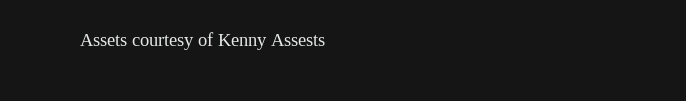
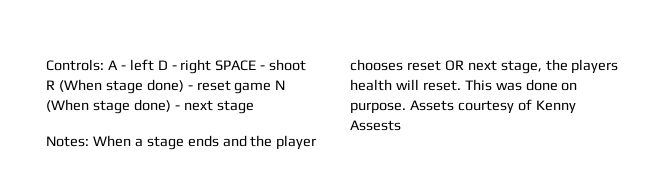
+ Controls: A - left D - right SPACE - shoot R (When stage done) - reset game N (When stage done) - next stage
+ Notes: When a stage ends and the player chooses reset OR next stage, the players health will reset. This was done on purpose.

